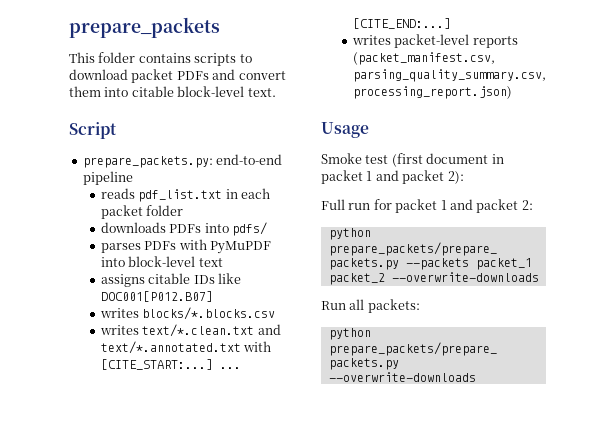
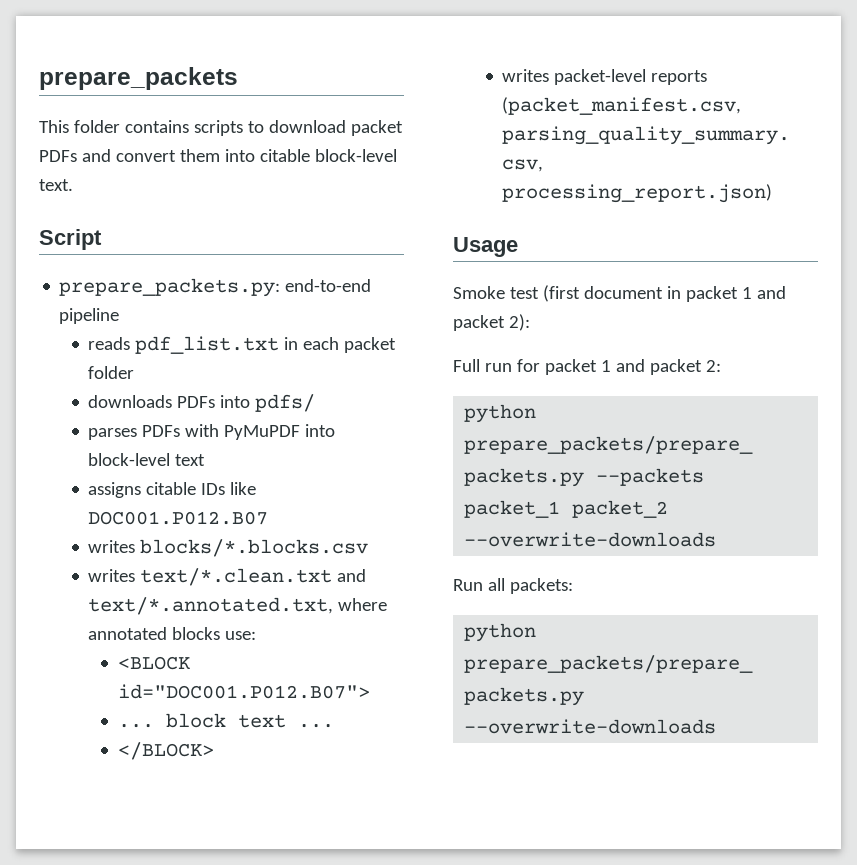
- assigns citable IDs like DOC001[P012.B07]
+ assigns citable IDs like DOC001.P012.B07
- writes text/*.clean.txt and text/*.annotated.txt with [CITE_START:...] ... [CITE_END:...]
+ writes text/*.clean.txt and text/*.annotated.txt, where annotated blocks use:
+ <BLOCK id="DOC001.P012.B07">
+ ... block text ...
+ </BLOCK>

